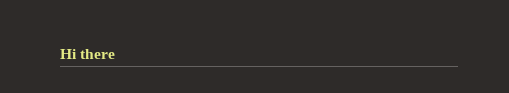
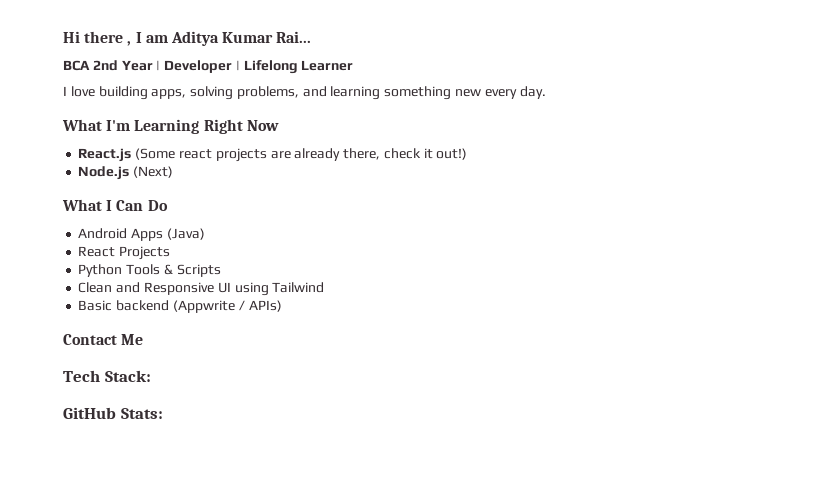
- Hi there
+ Hi there , I am Aditya Kumar Rai...
+ BCA 2nd Year | Developer | Lifelong Learner
+ I love building apps, solving problems, and learning something new every day.
+ What I'm Learning Right Now
+ React.js (Some react projects are already there, check it out!)
+ Node.js (Next)
+ What I Can Do
+ Android Apps (Java)
+ React Projects
+ Python Tools & Scripts
+ Clean and Responsive UI using Tailwind
+ Basic backend (Appwrite / APIs)
+ Contact Me
+ Tech Stack:
+ GitHub Stats:

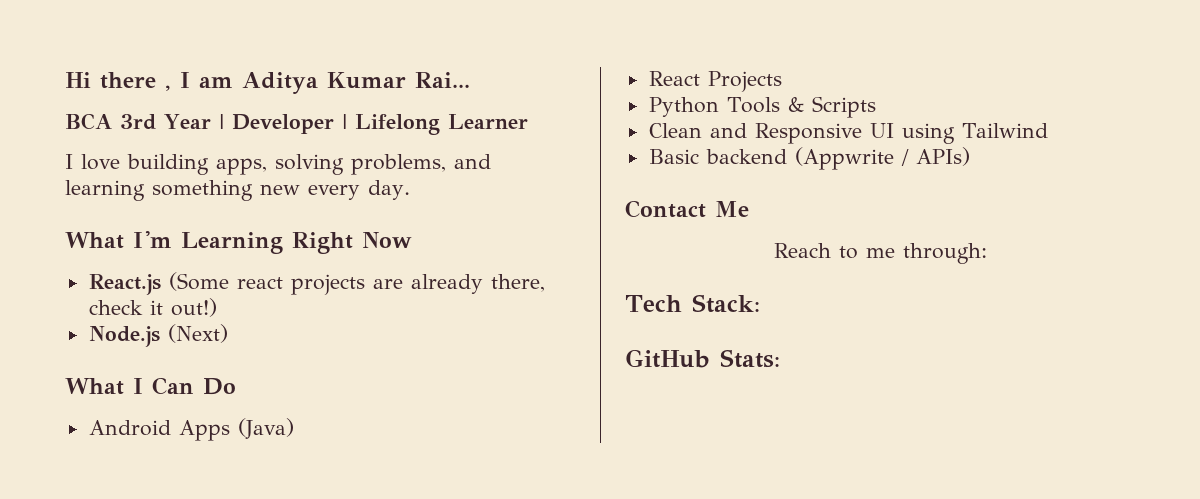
- BCA 2nd Year | Developer | Lifelong Learner
+ BCA 3rd Year | Developer | Lifelong Learner
+ Reach to me through:

